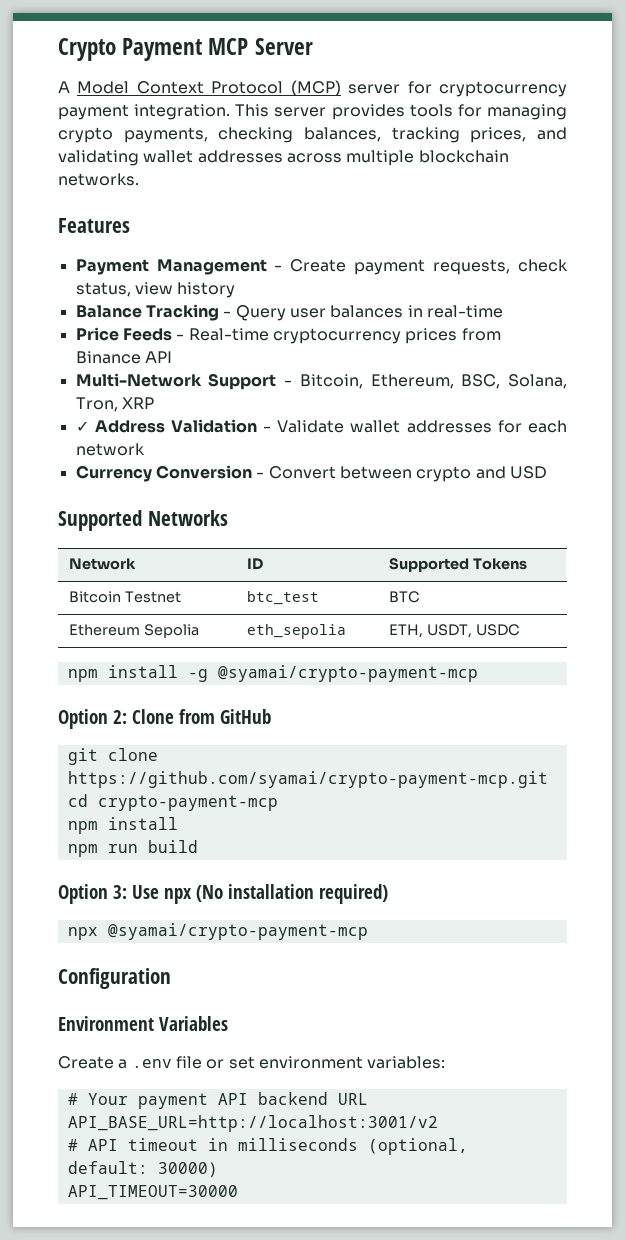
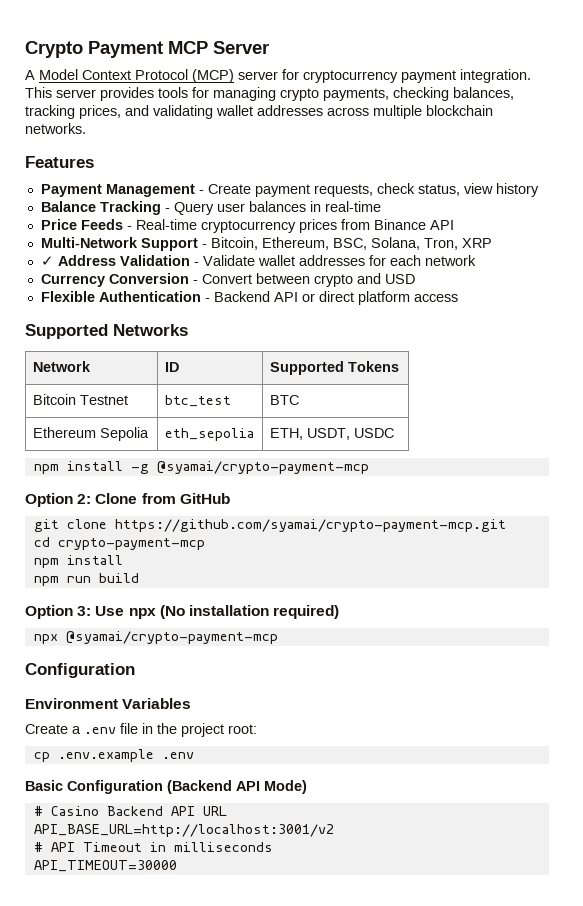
+ Flexible Authentication - Backend API or direct platform access
- Create a .env file or set environment variables:
- # Your payment API backend URL
+ Create a .env file in the project root:
+ cp .env.example .env
+ Basic Configuration (Backend API Mode)
+ # Casino Backend API URL
- # API timeout in milliseconds (optional, default: 30000)
+ # API Timeout in milliseconds

